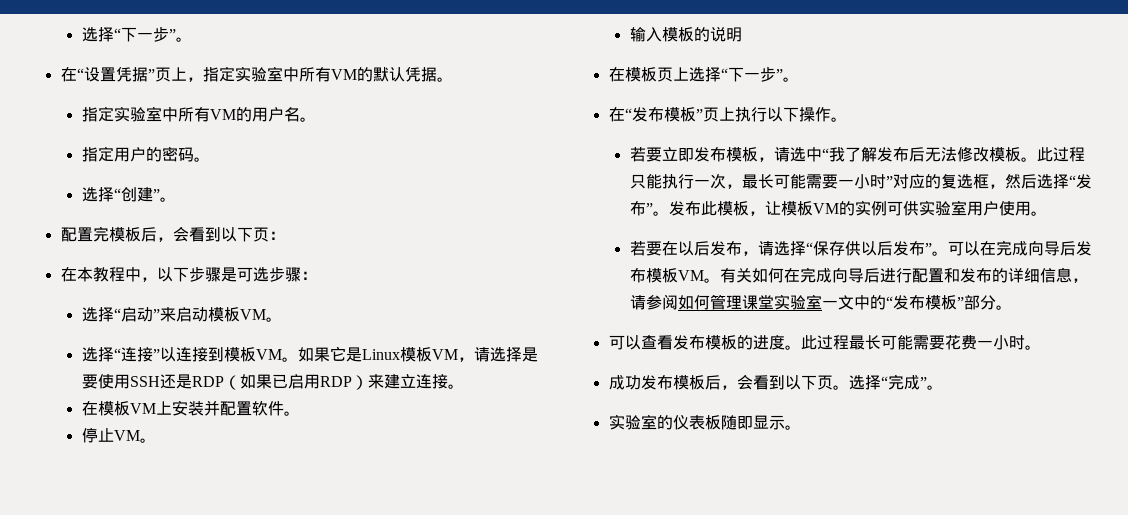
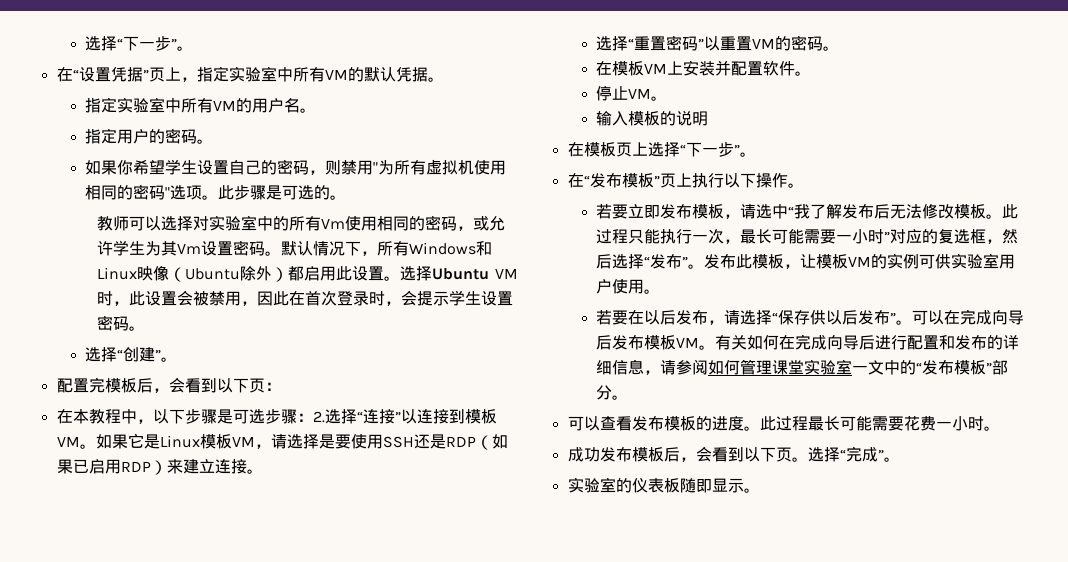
+ 如果你希望学生设置自己的密码，则禁用"为所有虚拟机使用相同的密码"选项。此步骤是可选的。
+ 教师可以选择对实验室中的所有Vm使用相同的密码，或允许学生为其Vm设置密码。默认情况下，所有Windows和Linux映像（Ubuntu除外）都启用此设置。选择Ubuntu VM时，此设置会被禁用，因此在首次登录时，会提示学生设置密码。
- 在本教程中，以下步骤是可选步骤：
- 选择“启动”来启动模板VM。
- 选择“连接”以连接到模板VM。
+ 在本教程中，以下步骤是可选步骤：2.选择“连接”以连接到模板VM。
+ 选择“重置密码”以重置VM的密码。

